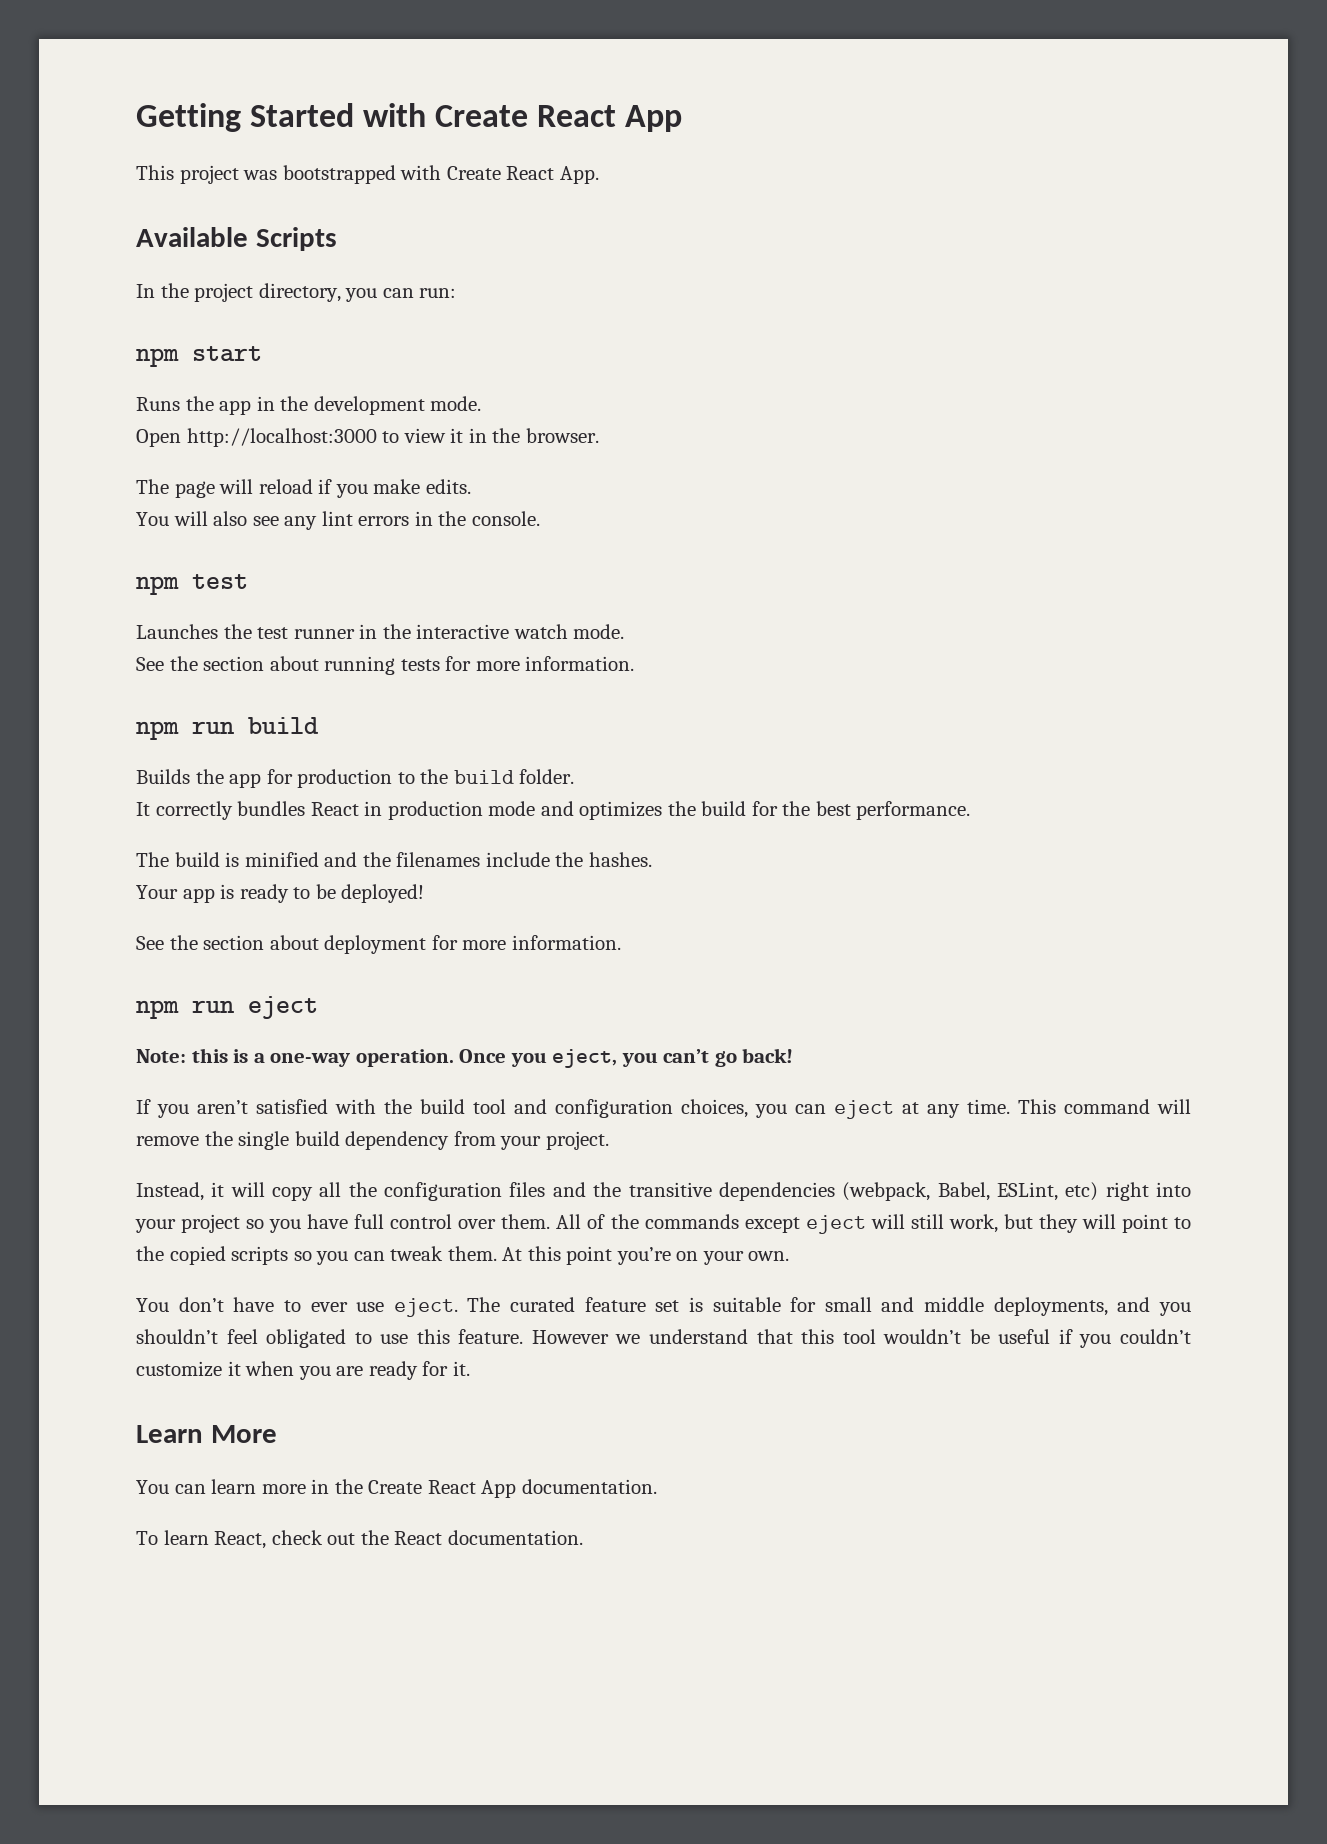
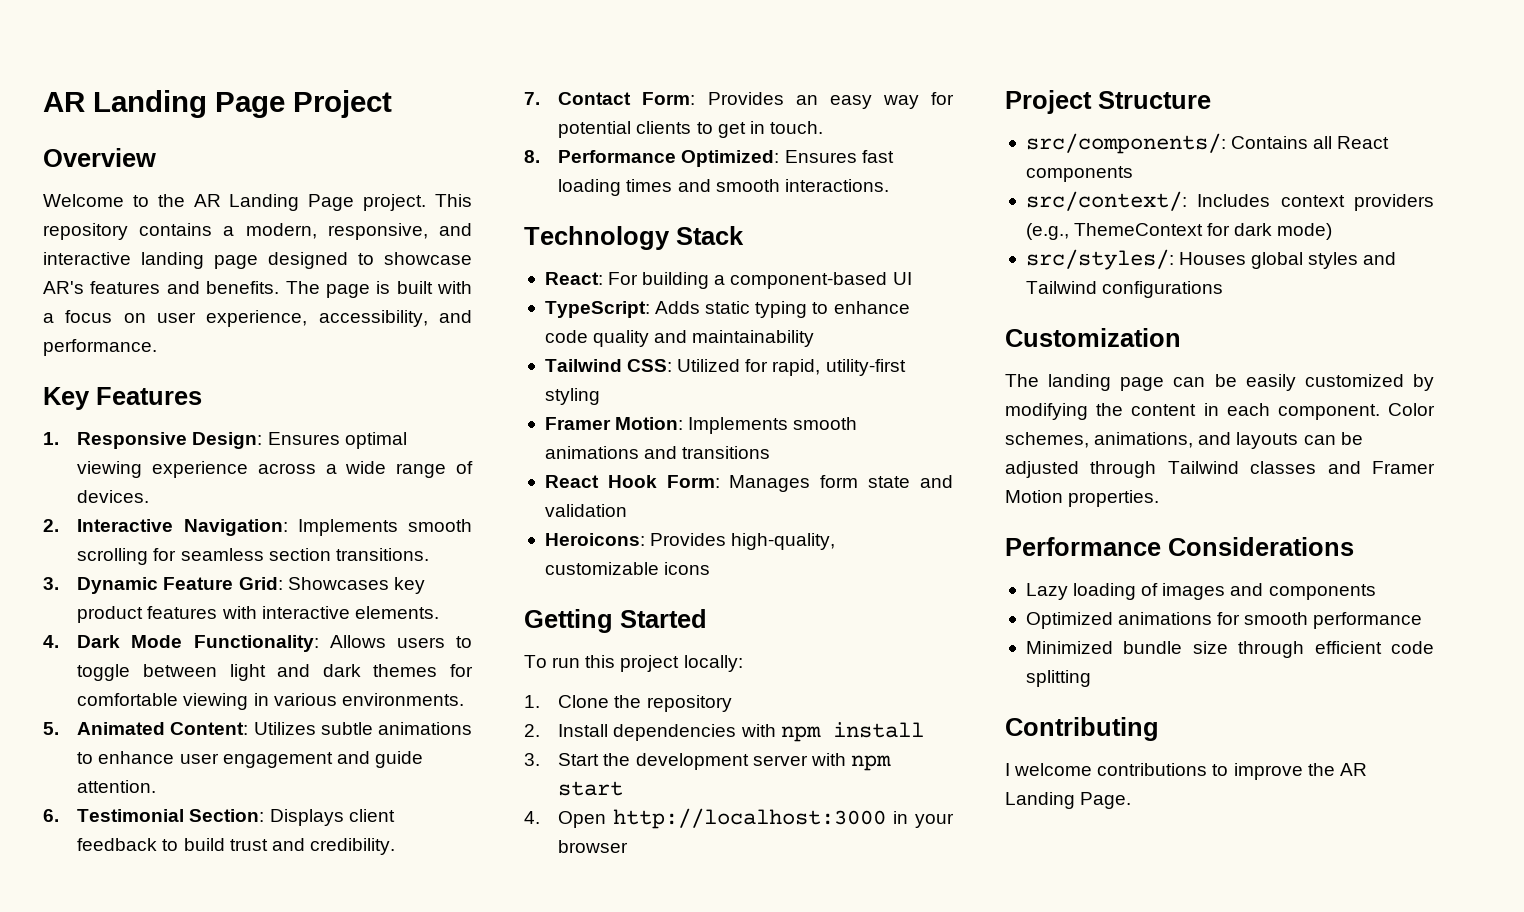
- Getting Started with Create React App
- This project was bootstrapped with Create React App.
- Available Scripts
- In the project directory, you can run:
- npm start
- Runs the app in the development mode.
- Open http://localhost:3000 to view it in the browser.
- The page will reload if you make edits.
- You will also see any lint errors in the console.
- npm test
- Launches the test runner in the interactive watch mode.
- See the section about running tests for more information.
- npm run build
- Builds the app for production to the build folder.
- It correctly bundles React in production mode and optimizes the build for the best performance.
- The build is minified and the filenames include the hashes.
- Your app is ready to be deployed!
- See the section about deployment for more information.
- npm run eject
- Note: this is a one-way operation. Once you eject, you can’t go back!
- If you aren’t satisfied with the build tool and configuration choices, you can eject at any time. This command will remove the single build dependency from your project.
- Instead, it will copy all the configuration files and the transitive dependencies (webpack, Babel, ESLint, etc) right into your project so you have full control over them. All of the commands except eject will still work, but they will point to the copied scripts so you can tweak them. At this point you’re on your own.
- You don’t have to ever use eject. The curated feature set is suitable for small and middle deployments, and you shouldn’t feel obligated to use this feature. However we understand that this tool wouldn’t be useful if you couldn’t customize it when you are ready for it.
- Learn More
- You can learn more in the Create React App documentation.
- To learn React, check out the React documentation.
+ AR Landing Page Project
+ Overview
+ Welcome to the AR Landing Page project. This repository contains a modern, responsive, and interactive landing page designed to showcase AR's features and benefits. The page is built with a focus on user experience, accessibility, and performance.
+ Key Features
+ 1. Responsive Design: Ensures optimal viewing experience across a wide range of devices.
+ 2. Interactive Navigation: Implements smooth scrolling for seamless section transitions.
+ 3. Dynamic Feature Grid: Showcases key product features with interactive elements.
+ 4. Dark Mode Functionality: Allows users to toggle between light and dark themes for comfortable viewing in various environments.
+ 5. Animated Content: Utilizes subtle animations to enhance user engagement and guide attention.
+ 6. Testimonial Section: Displays client feedback to build trust and credibility.
+ 7. Contact Form: Provides an easy way for potential clients to get in touch.
+ 8. Performance Optimized: Ensures fast loading times and smooth interactions.
+ Technology Stack
+ React: For building a component-based UI
+ TypeScript: Adds static typing to enhance code quality and maintainability
+ Tailwind CSS: Utilized for rapid, utility-first styling
+ Framer Motion: Implements smooth animations and transitions
+ React Hook Form: Manages form state and validation
+ Heroicons: Provides high-quality, customizable icons
+ Getting Started
+ To run this project locally:
+ 1. Clone the repository
+ 2. Install dependencies with npm install
+ 3. Start the development server with npm start
+ 4. Open http://localhost:3000 in your browser
+ Project Structure
+ src/components/: Contains all React components
+ src/context/: Includes context providers (e.g., ThemeContext for dark mode)
+ src/styles/: Houses global styles and Tailwind configurations
+ Customization
+ The landing page can be easily customized by modifying the content in each component. Color schemes, animations, and layouts can be adjusted through Tailwind classes and Framer Motion properties.
+ Performance Considerations
+ Lazy loading of images and components
+ Optimized animations for smooth performance
+ Minimized bundle size through efficient code splitting
+ Contributing
+ I welcome contributions to improve the AR Landing Page.

